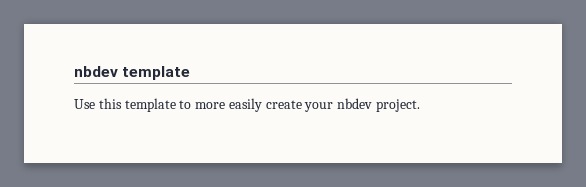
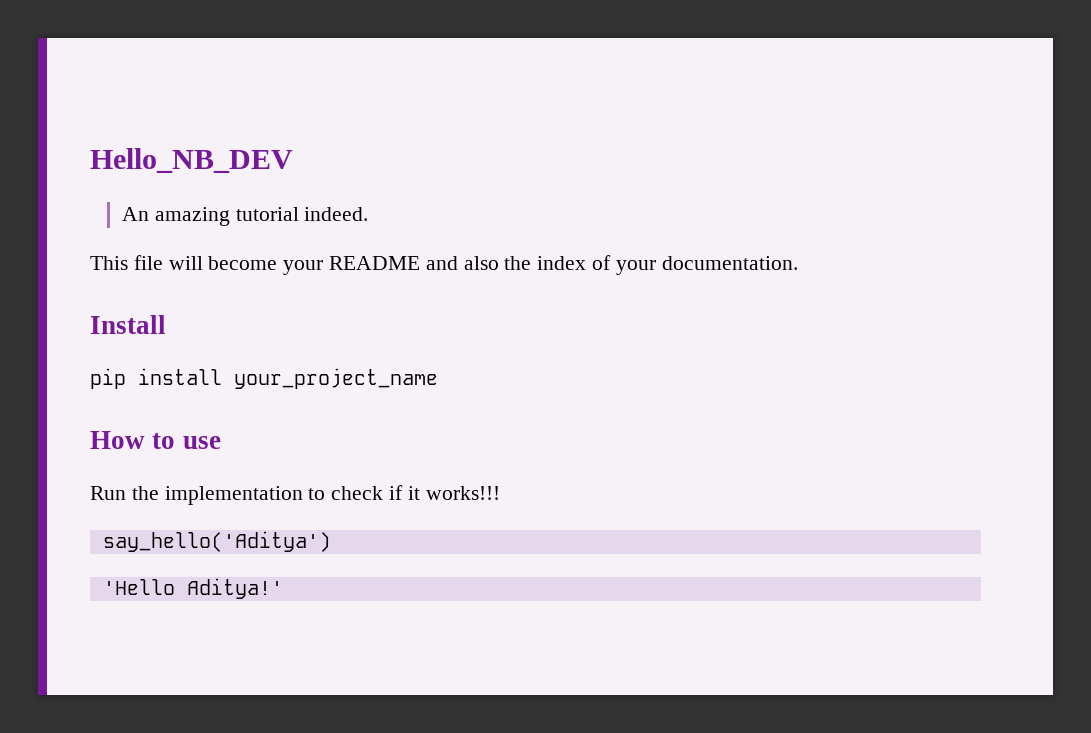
- nbdev template
- Use this template to more easily create your nbdev project.
+ Hello_NB_DEV
+ An amazing tutorial indeed.
+ This file will become your README and also the index of your documentation.
+ Install
+ pip install your_project_name
+ How to use
+ Run the implementation to check if it works!!!
+ say_hello('Aditya')
+ 'Hello Aditya!'

